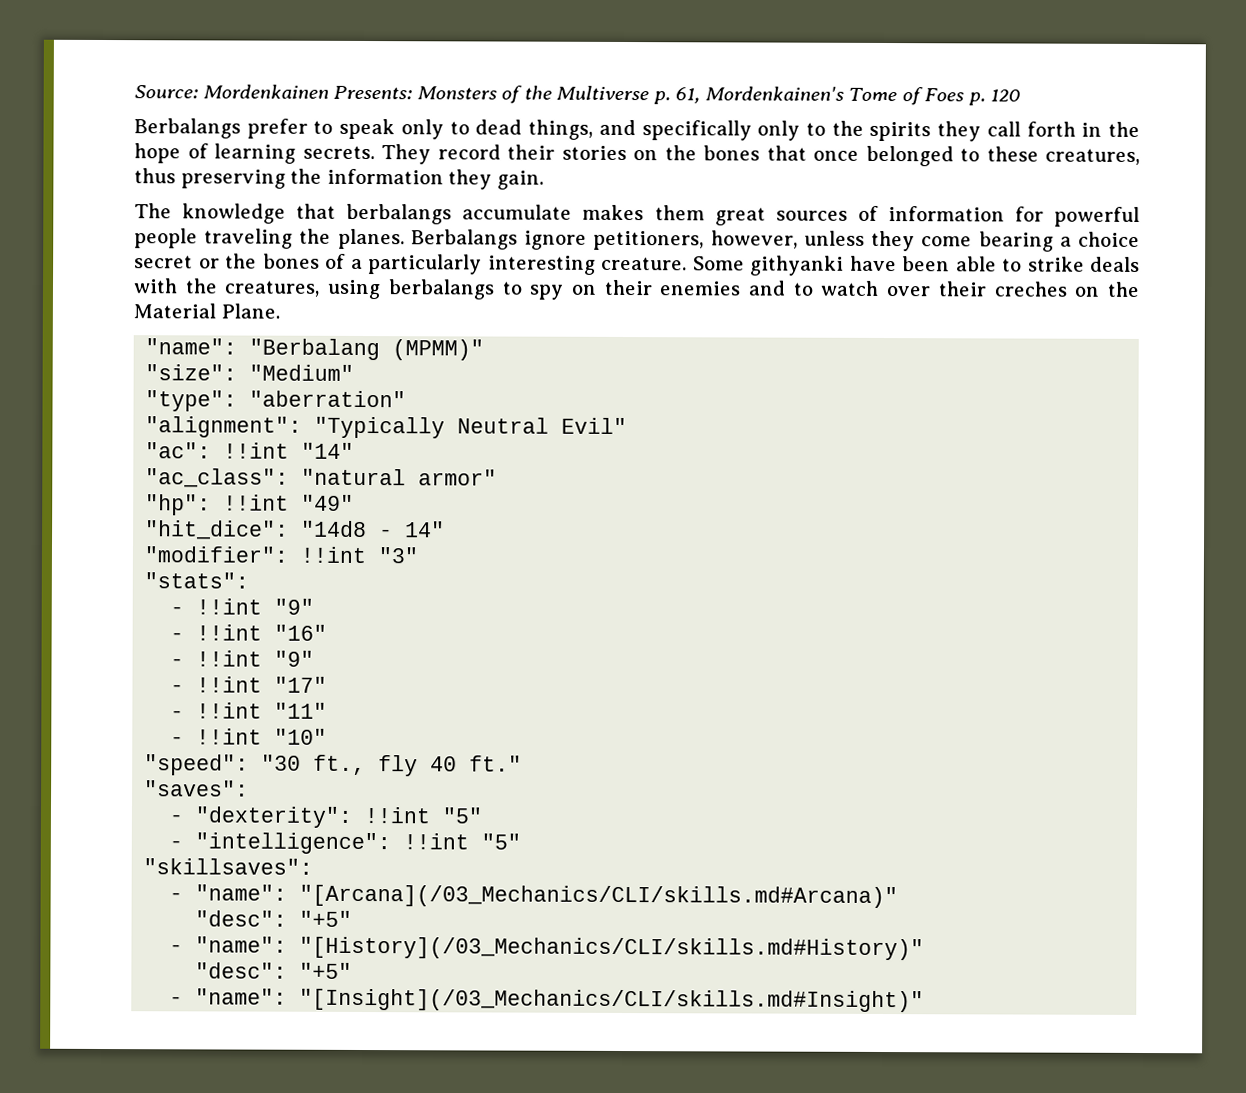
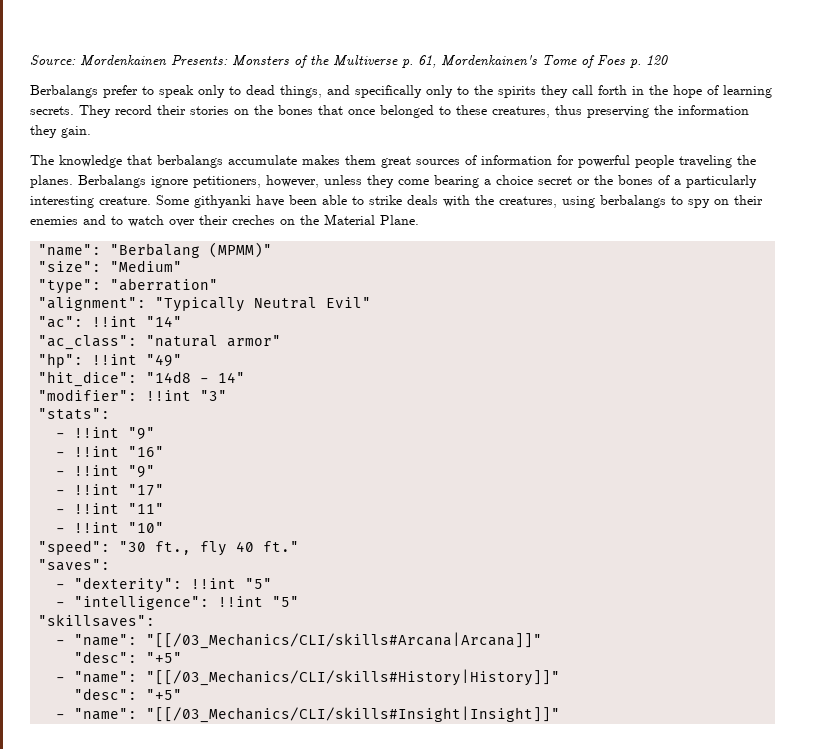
- - "name": "[Arcana](/03_Mechanics/CLI/skills.md#Arcana)"
+ - "name": "[[/03_Mechanics/CLI/skills#Arcana|Arcana]]"
  "desc": "+5"
- - "name": "[History](/03_Mechanics/CLI/skills.md#History)"
+ - "name": "[[/03_Mechanics/CLI/skills#History|History]]"
  "desc": "+5"
- - "name": "[Insight](/03_Mechanics/CLI/skills.md#Insight)"
+ - "name": "[[/03_Mechanics/CLI/skills#Insight|Insight]]"

